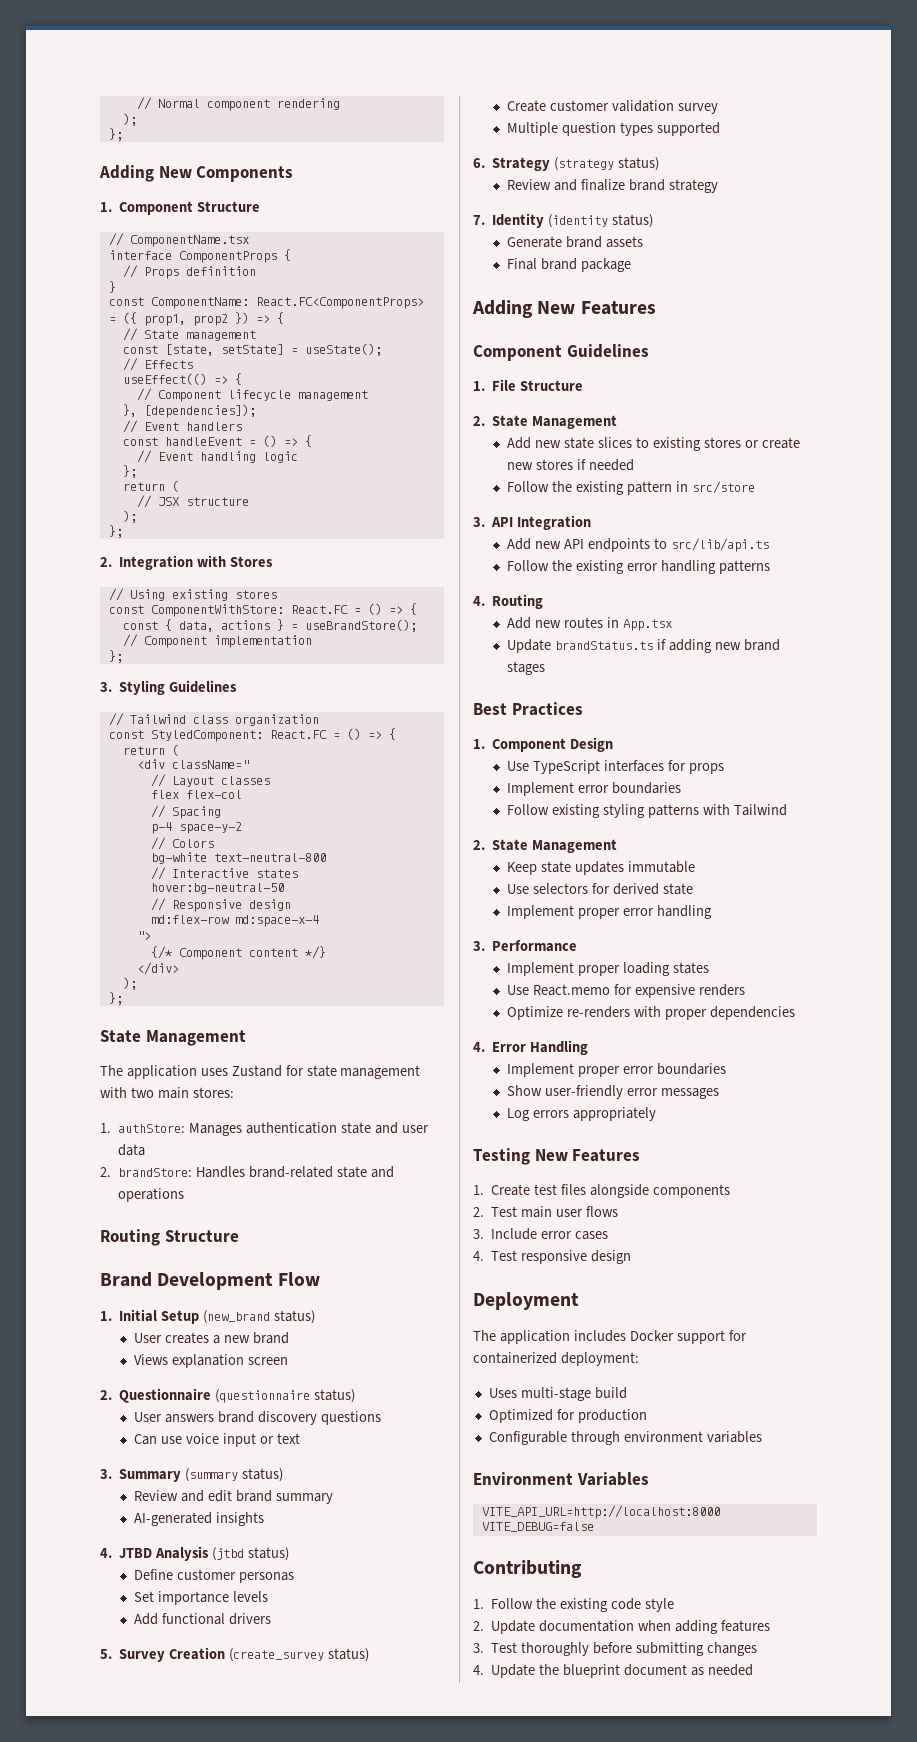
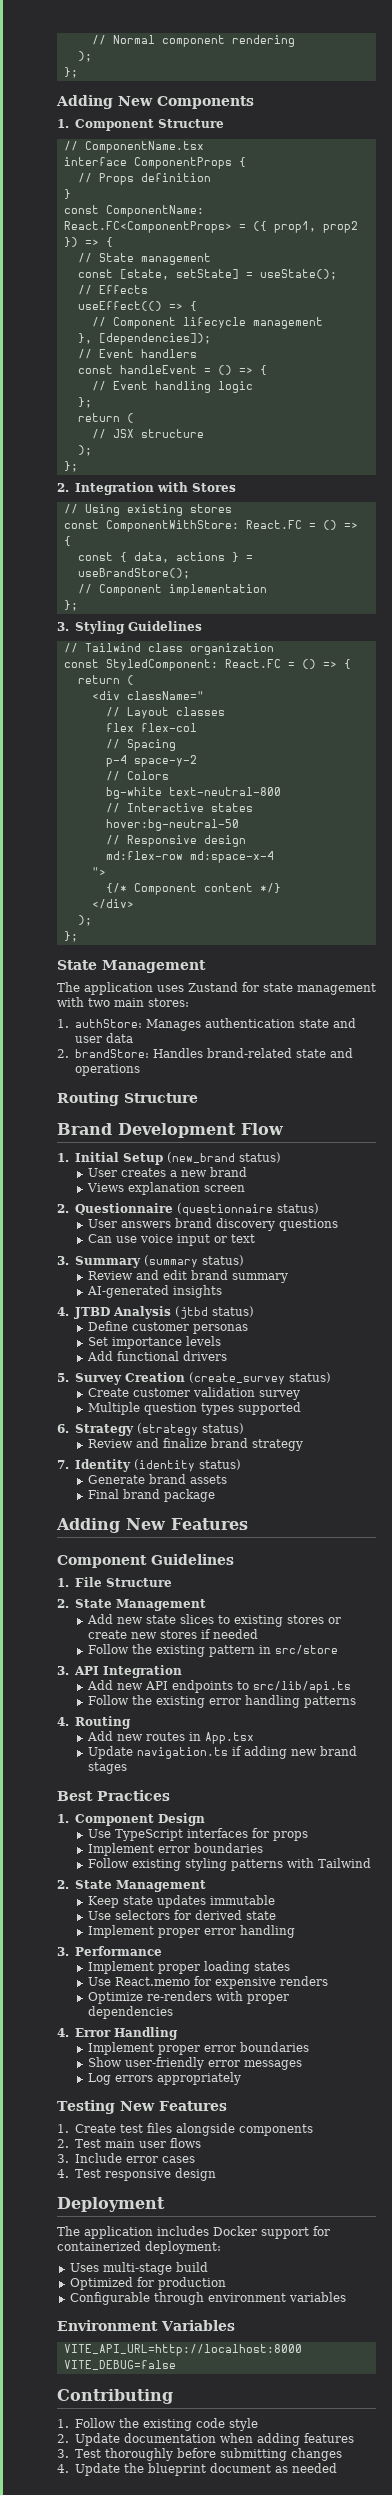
- Update brandStatus.ts if adding new brand stages
+ Update navigation.ts if adding new brand stages

